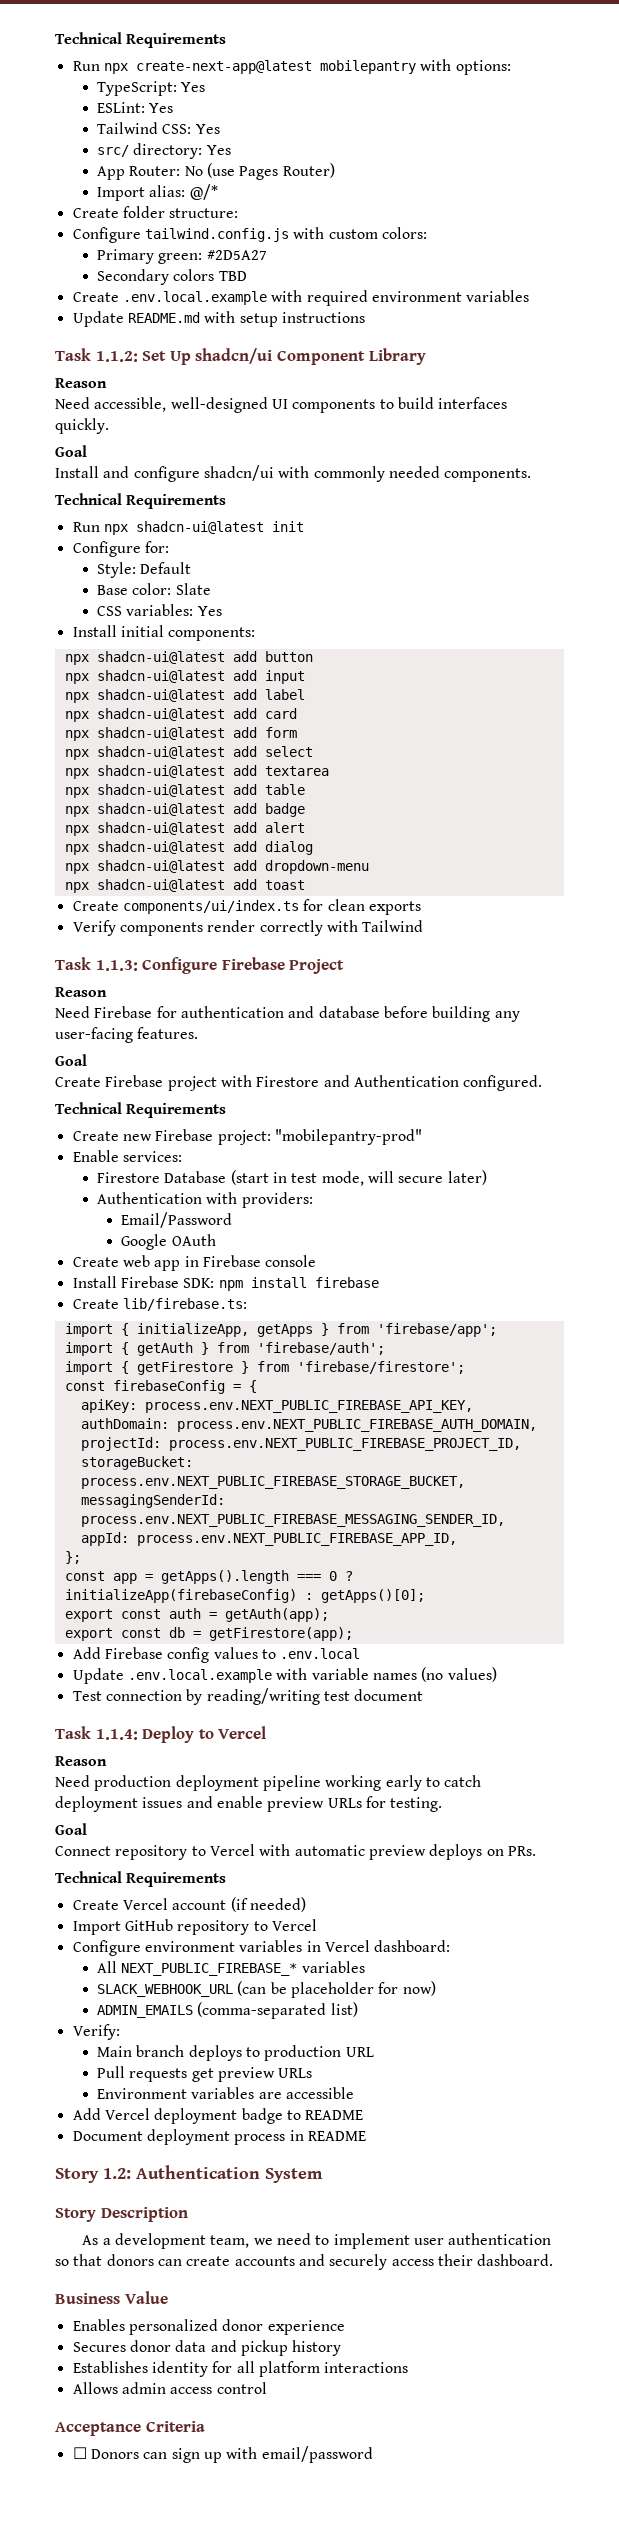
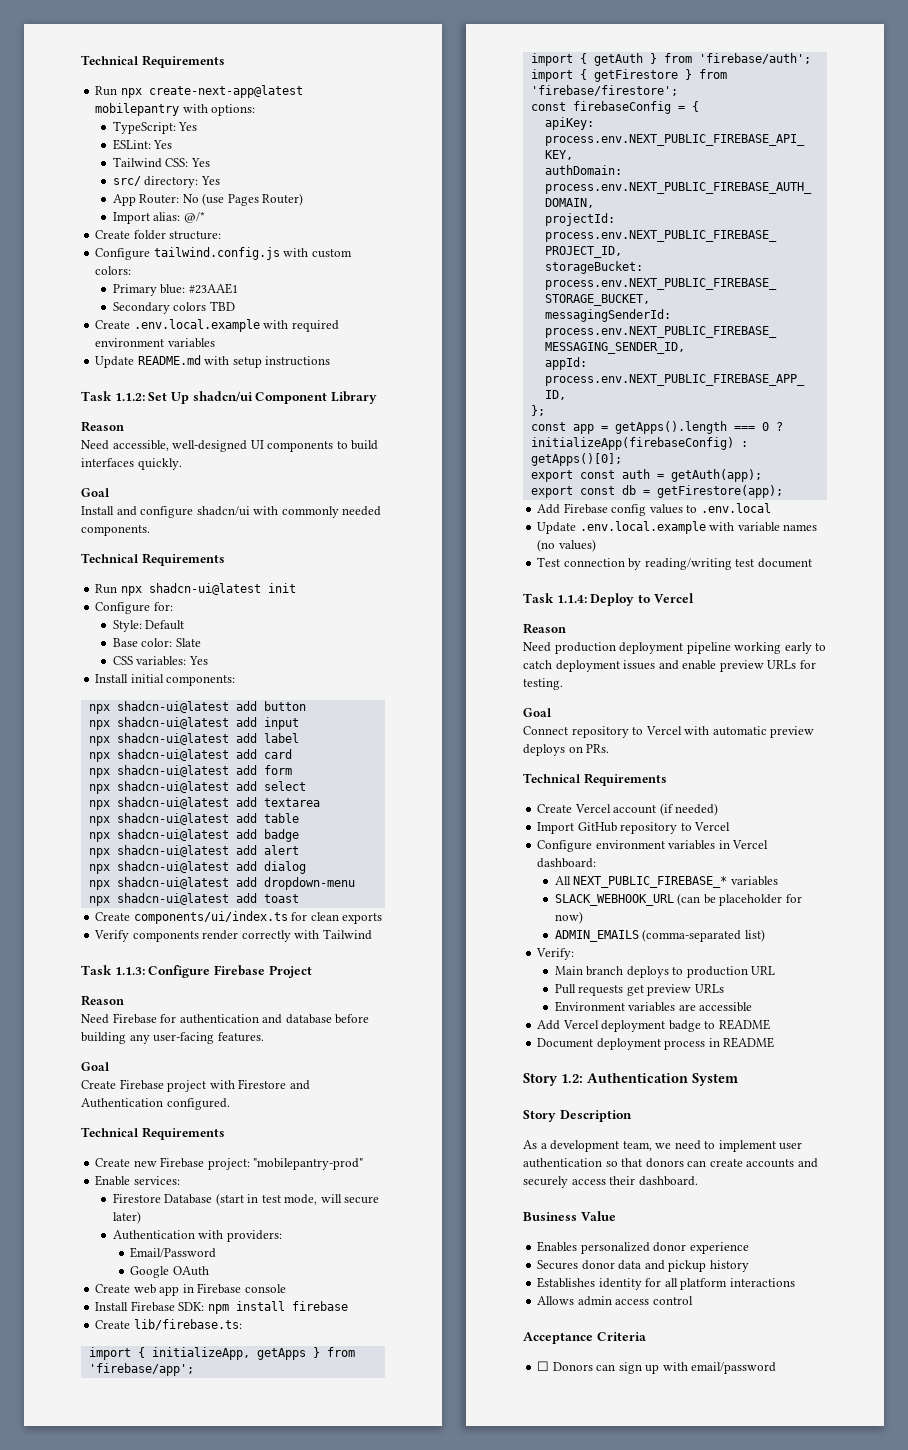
- Primary green: #2D5A27
+ Primary blue: #23AAE1

